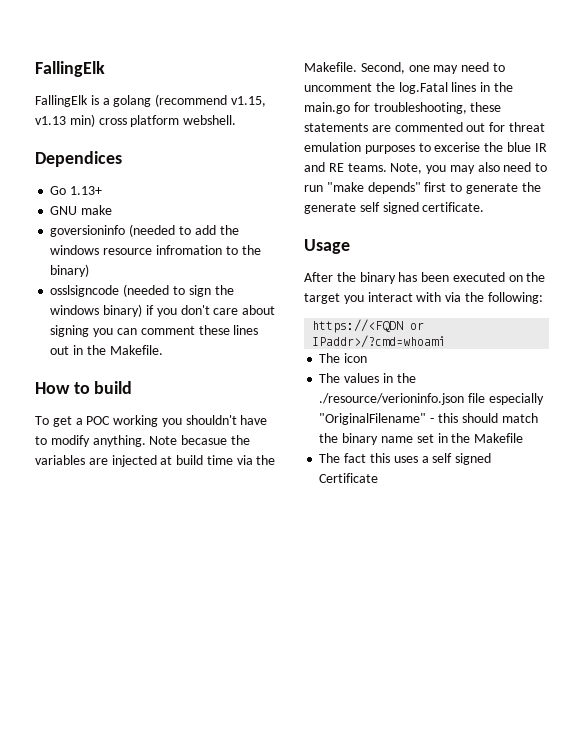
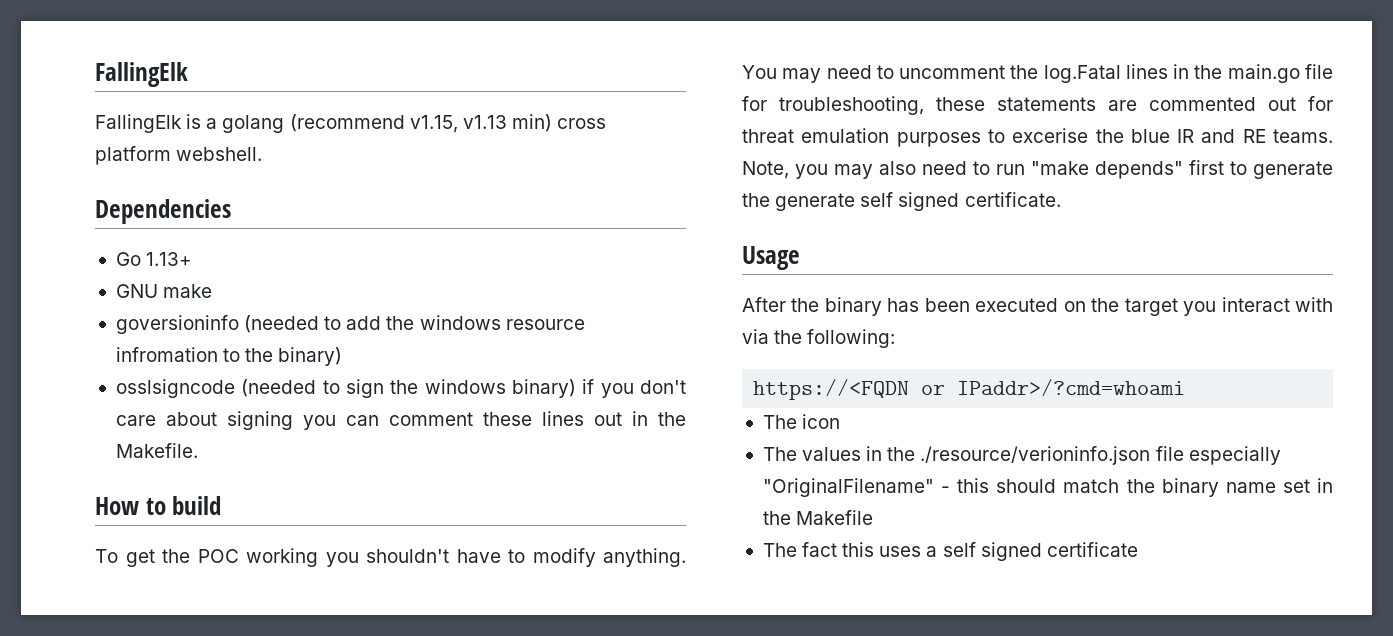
- Dependices
+ Dependencies
- To get a POC working you shouldn't have to modify anything.
+ To get the POC working you shouldn't have to modify anything.
- Note becasue the variables are injected at build time via the Makefile. Second, one may need to uncomment the log.Fatal lines in the main.go for troubleshooting, these statements are commented out for threat emulation purposes to excerise the blue IR and RE teams.
+ You may need to uncomment the log.Fatal lines in the main.go file for troubleshooting, these statements are commented out for threat emulation purposes to excerise the blue IR and RE teams.
- The fact this uses a self signed Certificate
+ The fact this uses a self signed certificate

